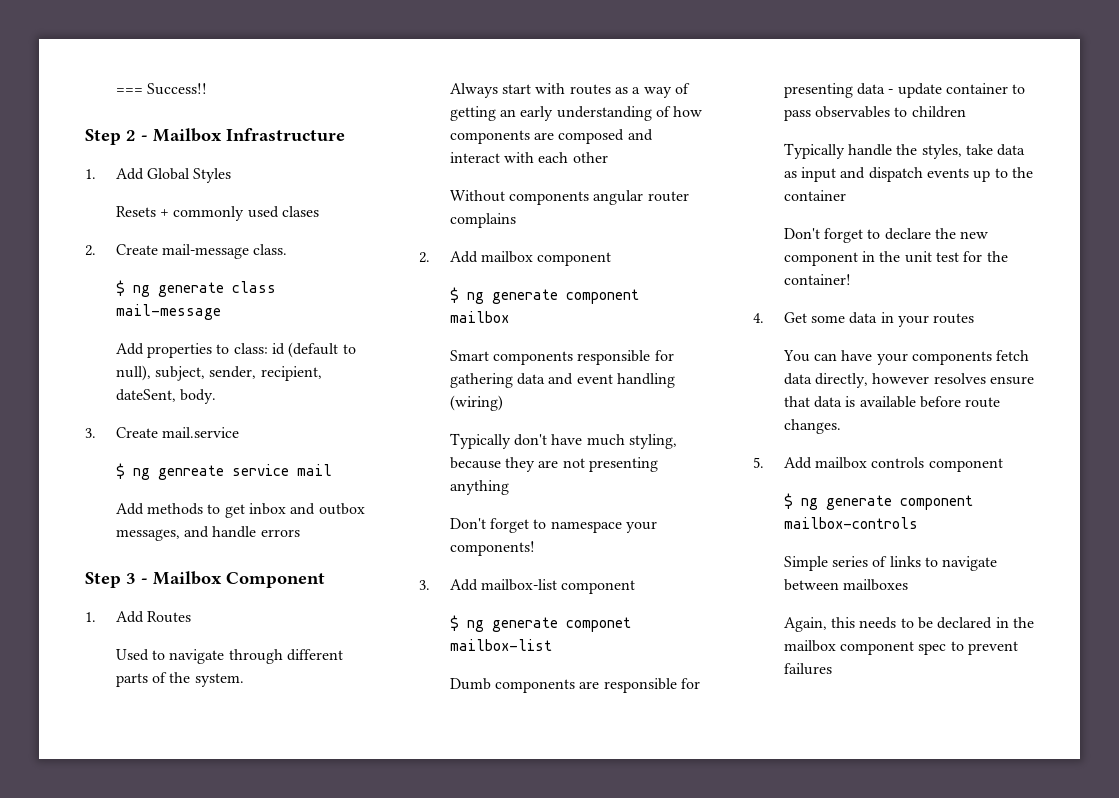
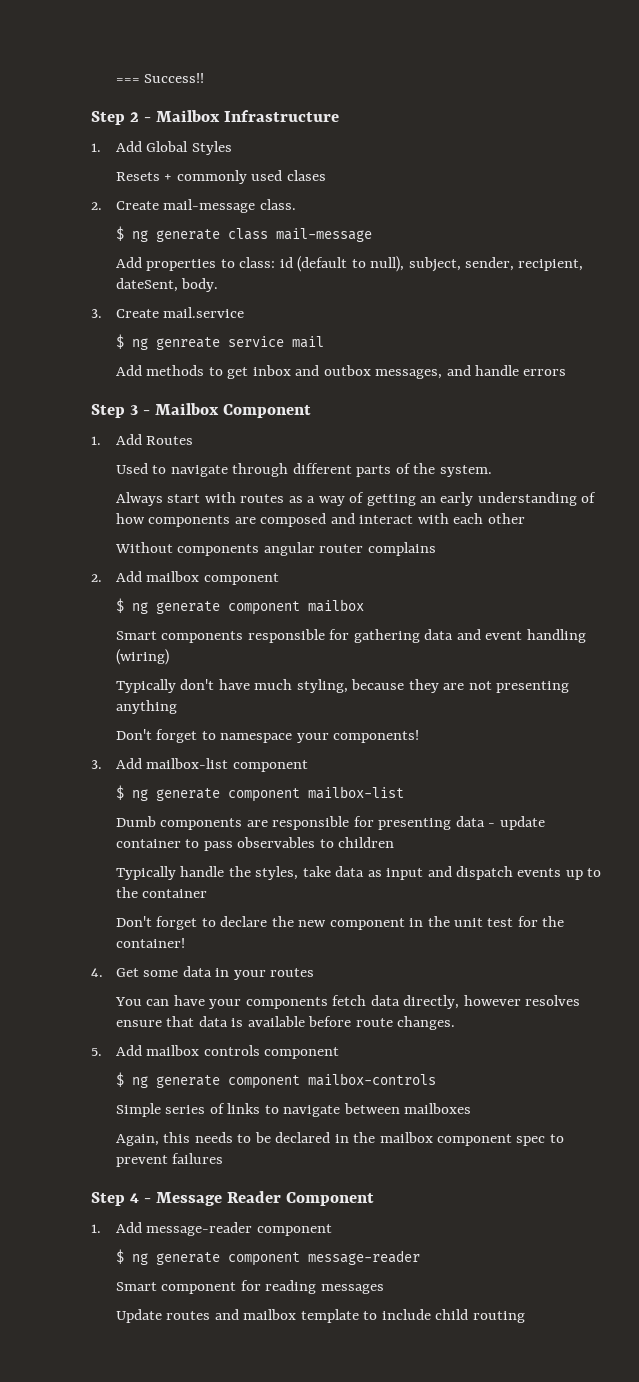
- $ ng generate componet mailbox-list
+ $ ng generate component mailbox-list
+ Step 4 - Message Reader Component
+ 1. Add message-reader component
+ $ ng generate component message-reader
+ Smart component for reading messages
+ Update routes and mailbox template to include child routing

